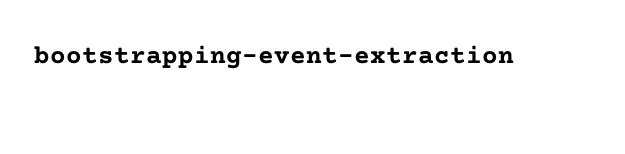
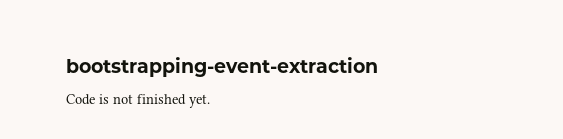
+ Code is not finished yet.

